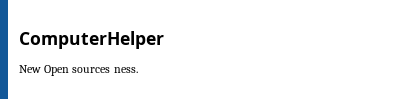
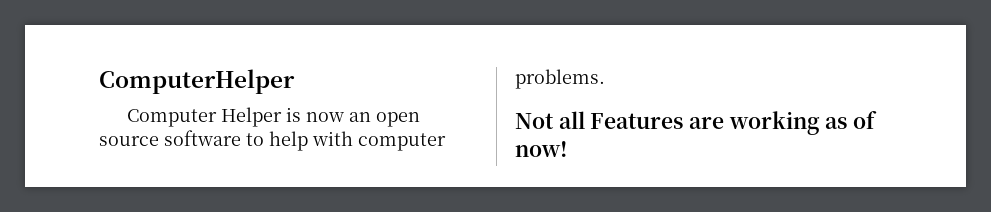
- New Open sources ness.
+ Computer Helper is now an open source software to help with computer problems.
+ Not all Features are working as of now!

